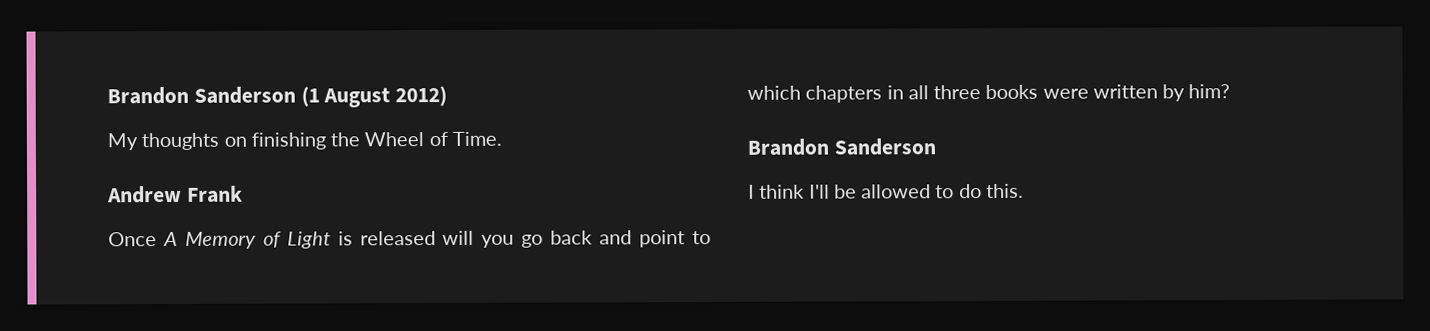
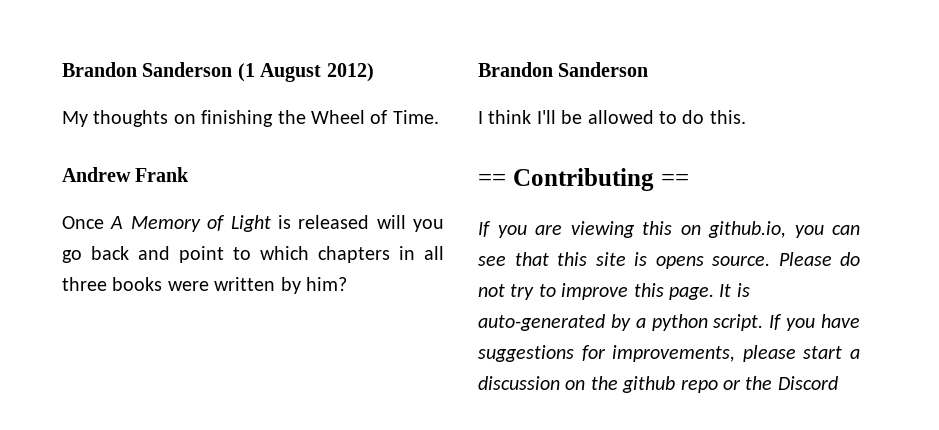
+ == Contributing ==
+ If you are viewing this on github.io, you can see that this site is opens source. Please do not try to improve this page. It is auto-generated by a python script. If you have suggestions for improvements, please start a discussion on the github repo or the Discord

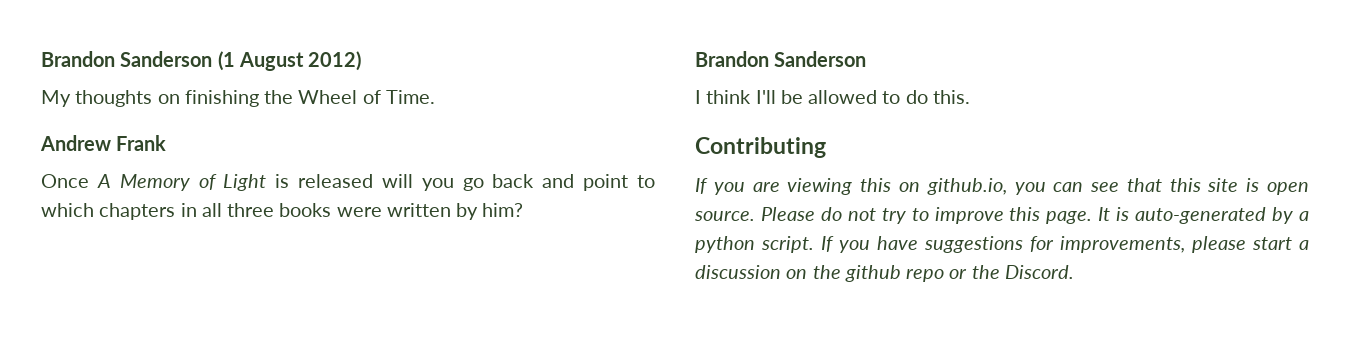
- == Contributing ==
+ Contributing
- If you are viewing this on github.io, you can see that this site is opens source.
+ If you are viewing this on github.io, you can see that this site is open source.
- If you have suggestions for improvements, please start a discussion on the github repo or the Discord
+ If you have suggestions for improvements, please start a discussion on the github repo or the Discord.

